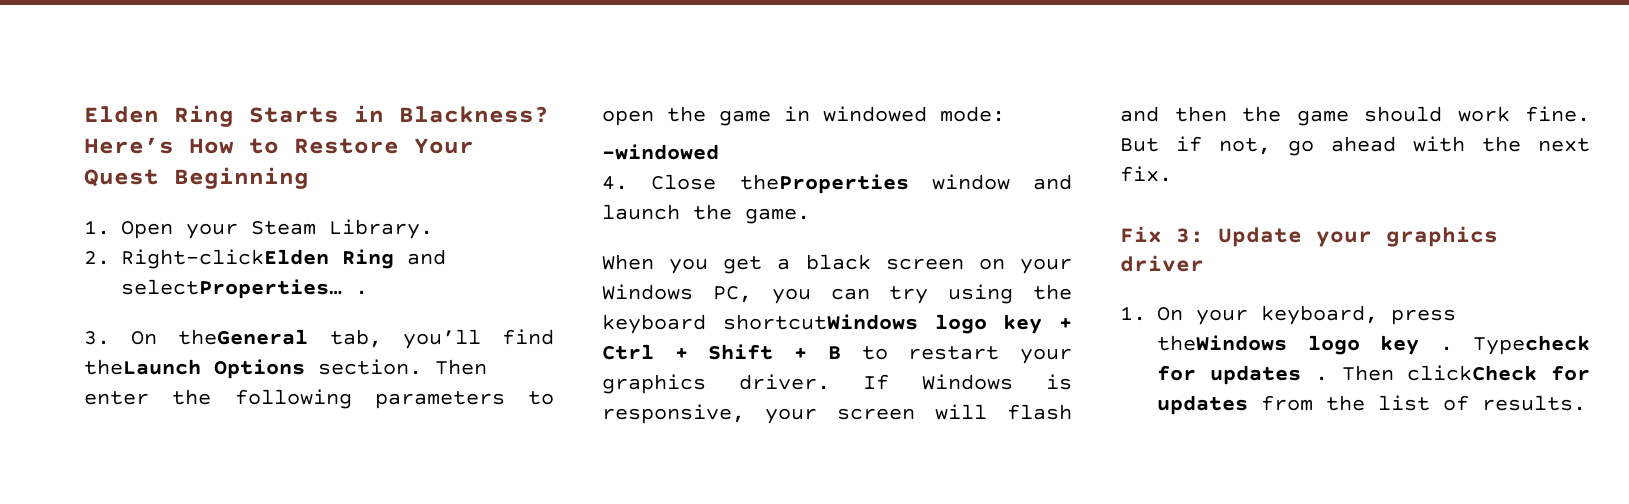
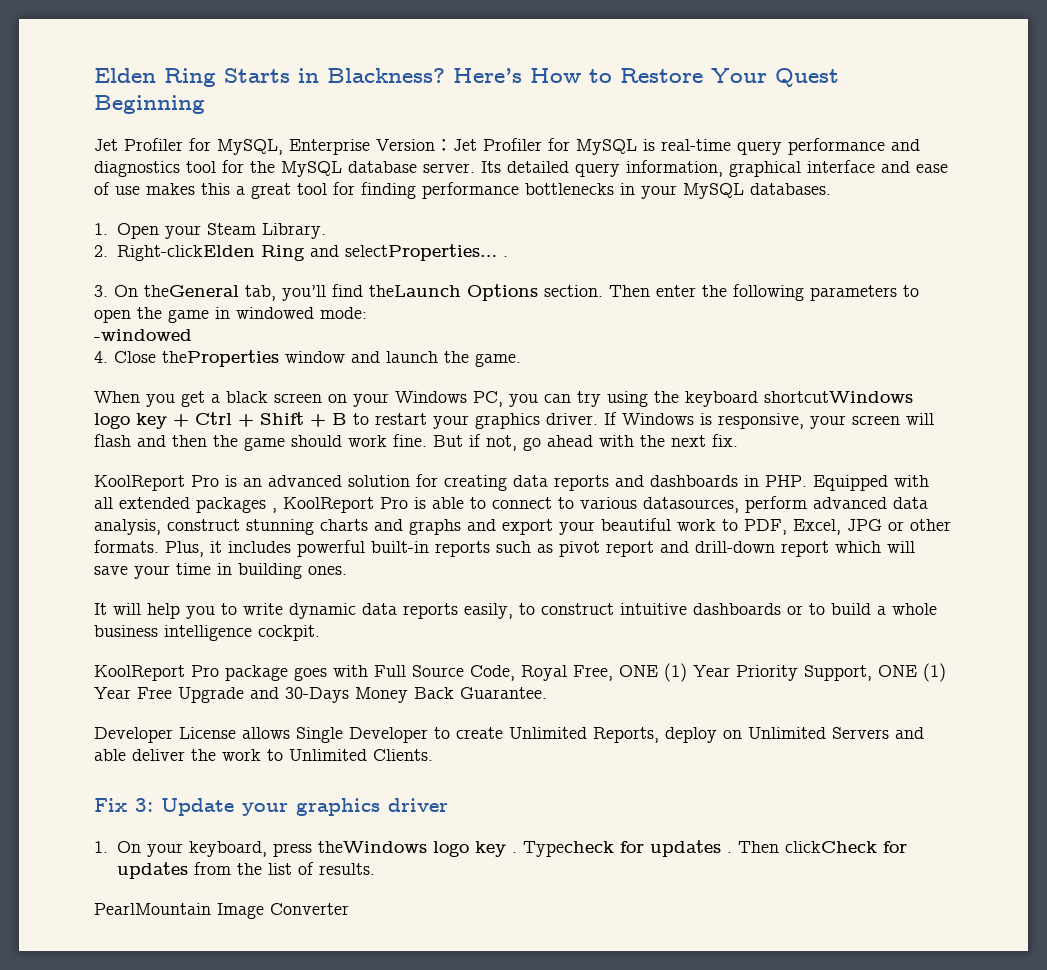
+ Jet Profiler for MySQL, Enterprise Version：Jet Profiler for MySQL is real-time query performance and diagnostics tool for the MySQL database server. Its detailed query information, graphical interface and ease of use makes this a great tool for finding performance bottlenecks in your MySQL databases.
+ KoolReport Pro is an advanced solution for creating data reports and dashboards in PHP. Equipped with all extended packages , KoolReport Pro is able to connect to various datasources, perform advanced data analysis, construct stunning charts and graphs and export your beautiful work to PDF, Excel, JPG or other formats. Plus, it includes powerful built-in reports such as pivot report and drill-down report which will save your time in building ones.
+ It will help you to write dynamic data reports easily, to construct intuitive dashboards or to build a whole business intelligence cockpit.
+ KoolReport Pro package goes with Full Source Code, Royal Free, ONE (1) Year Priority Support, ONE (1) Year Free Upgrade and 30-Days Money Back Guarantee.
+ Developer License allows Single Developer to create Unlimited Reports, deploy on Unlimited Servers and able deliver the work to Unlimited Clients.
+ PearlMountain Image Converter

